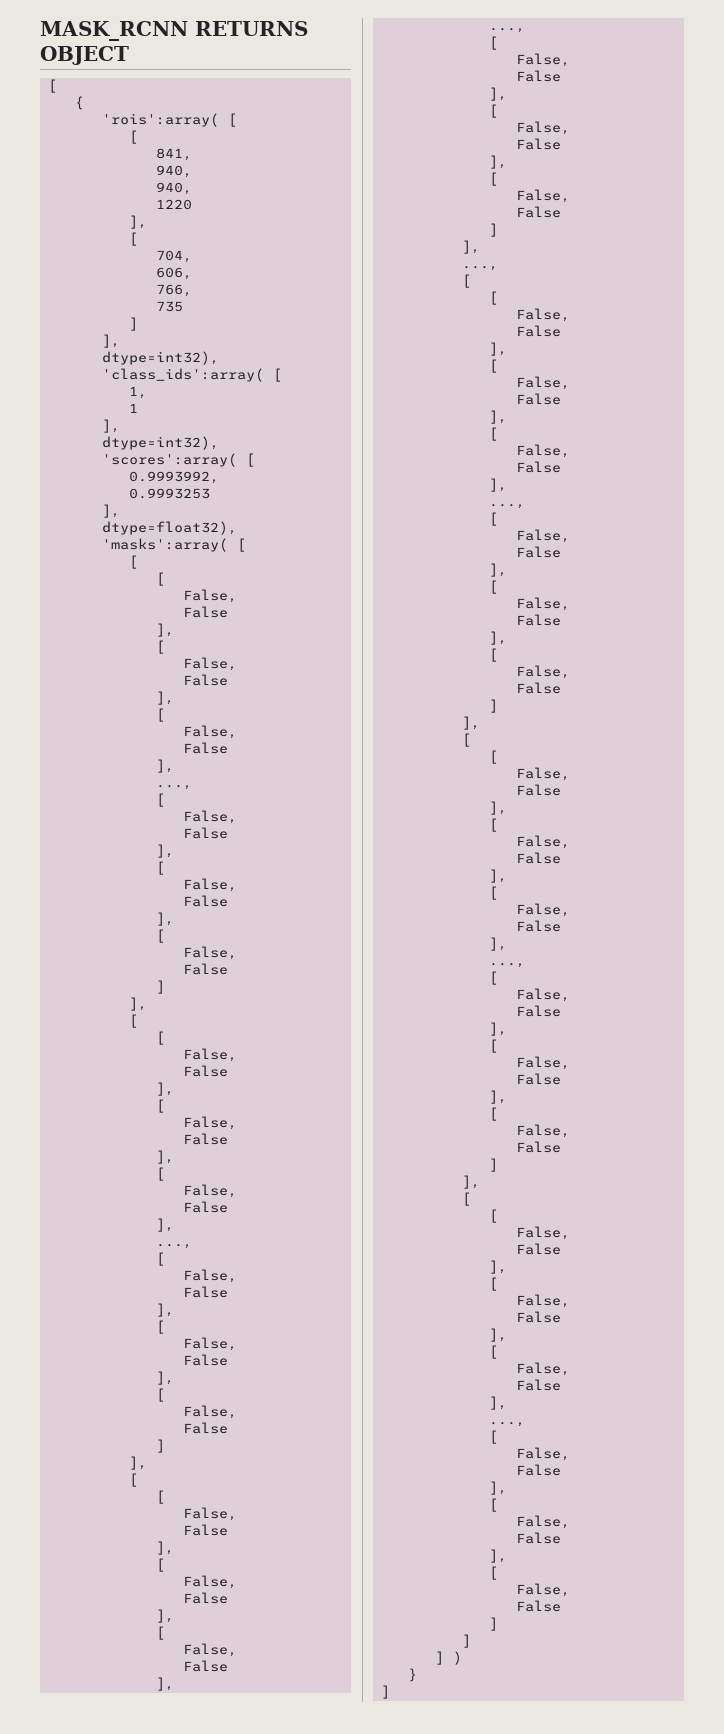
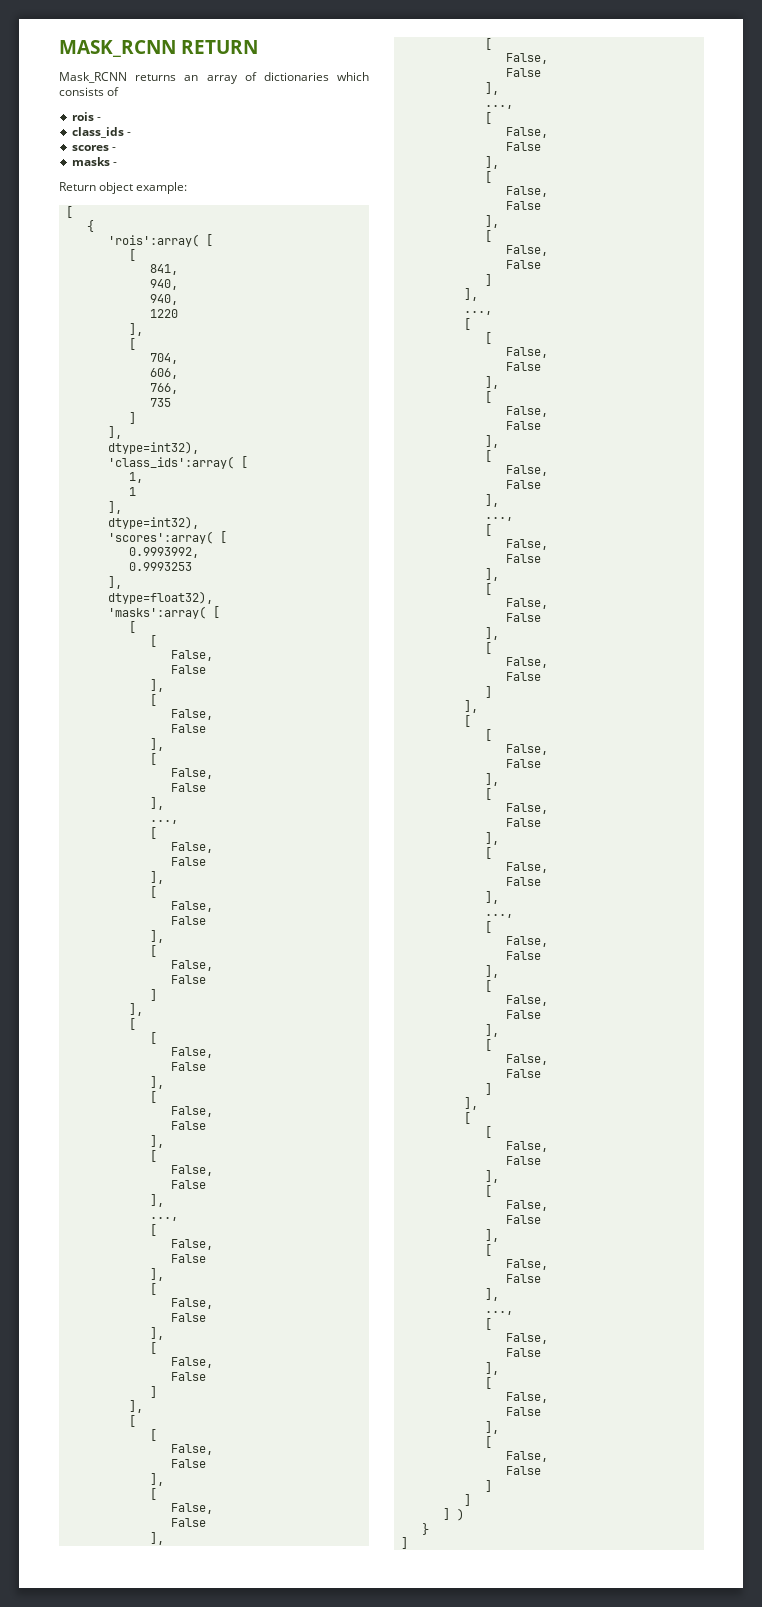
- MASK_RCNN RETURNS OBJECT
+ MASK_RCNN RETURN
+ Mask_RCNN returns an array of dictionaries which consists of
+ rois -
+ class_ids -
+ scores -
+ masks -
+ Return object example:

